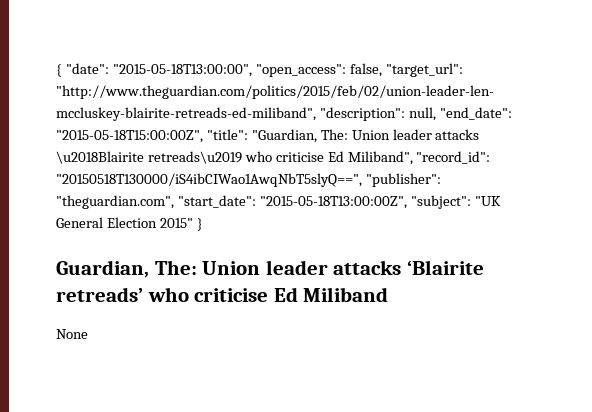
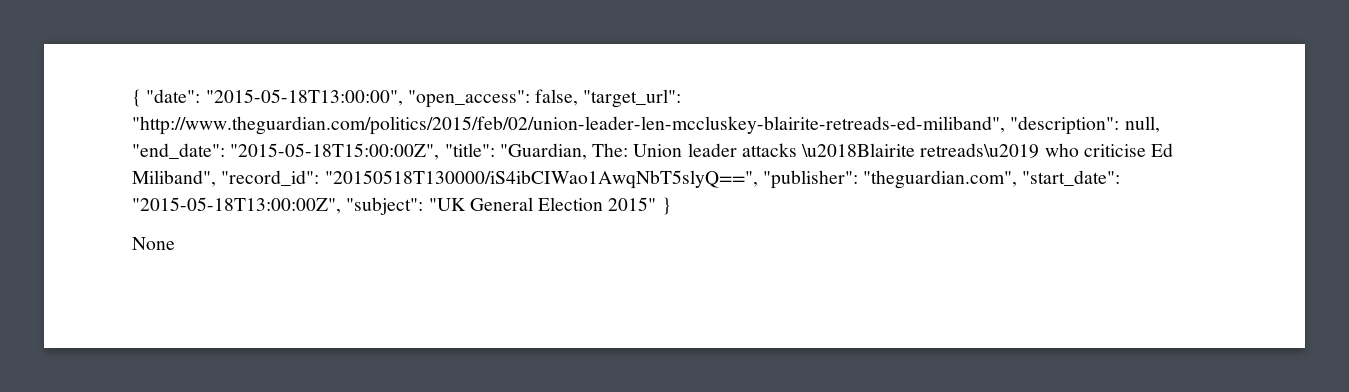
- Guardian, The: Union leader attacks ‘Blairite retreads’ who criticise Ed Miliband

